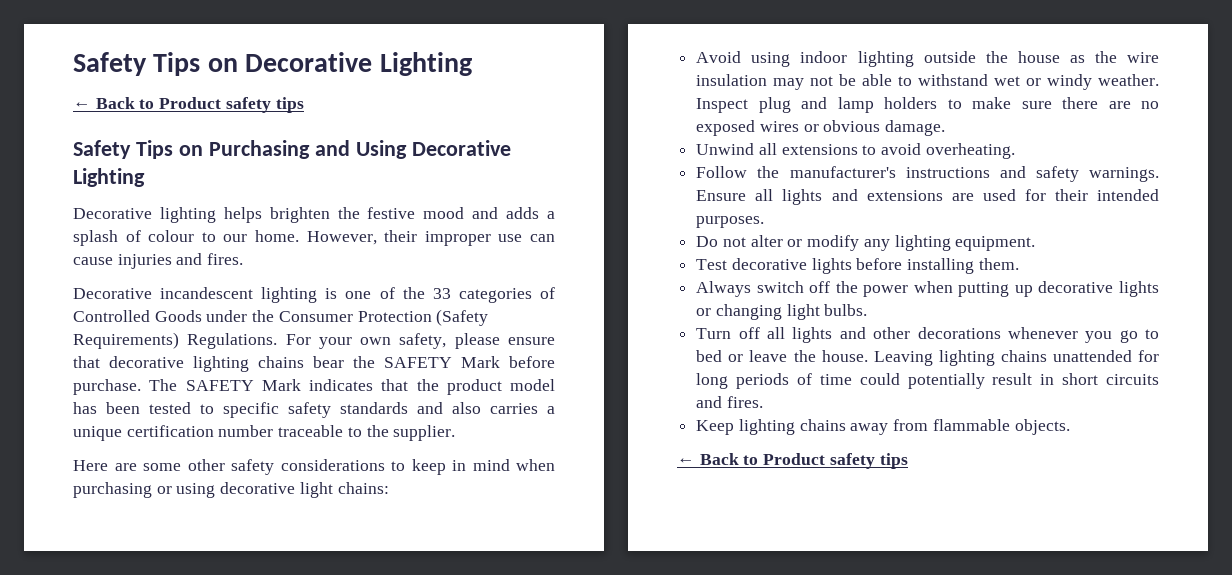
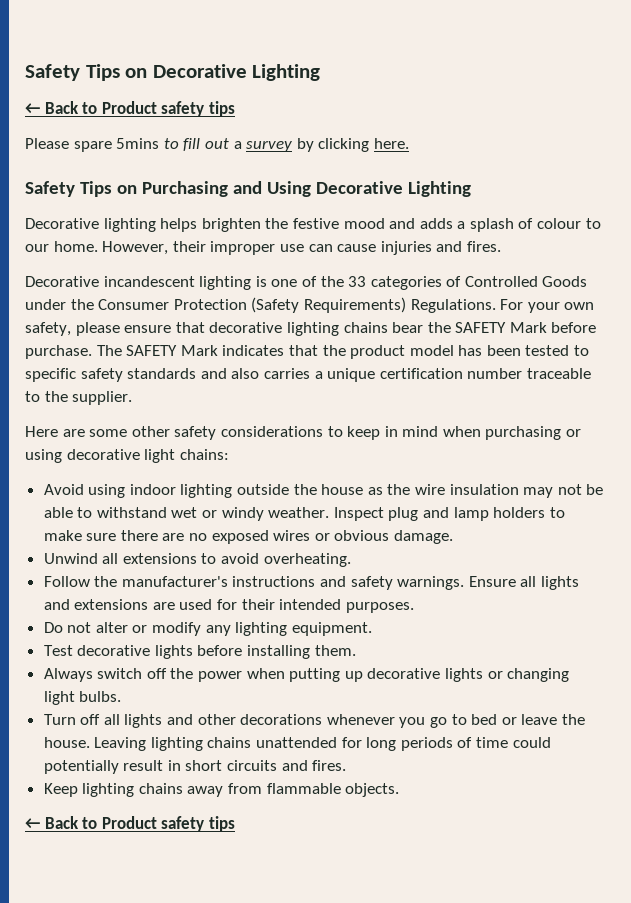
+ Please spare 5mins to fill out a survey by clicking here.

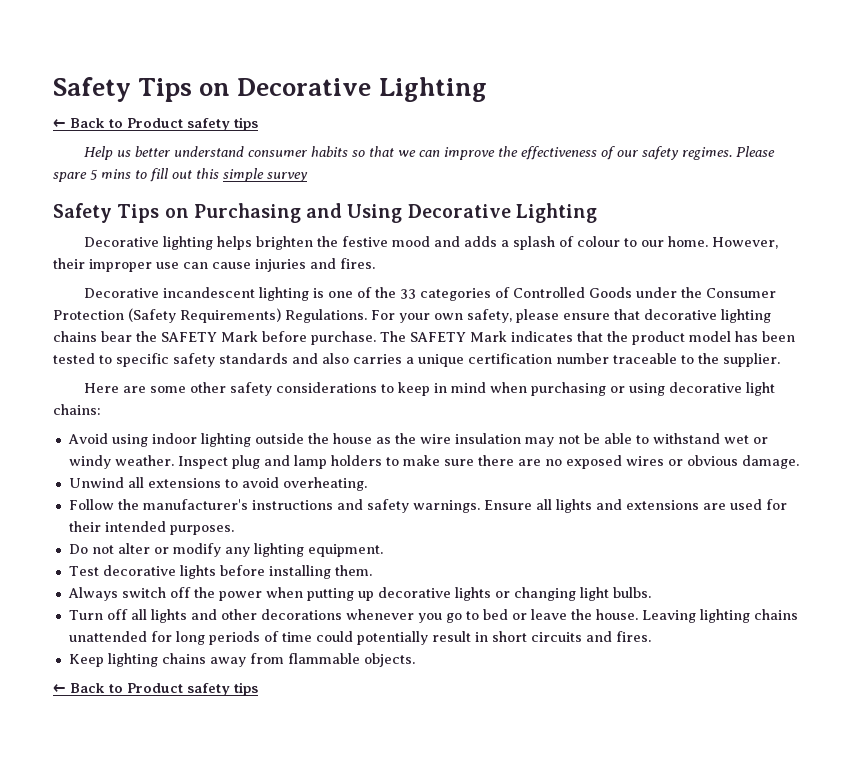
- Please spare 5mins to fill out a survey by clicking here.
+ Help us better understand consumer habits so that we can improve the effectiveness of our safety regimes. Please spare 5 mins to fill out this simple survey

